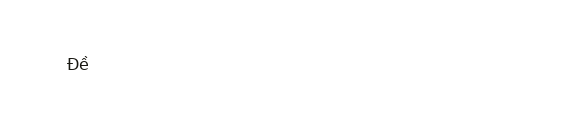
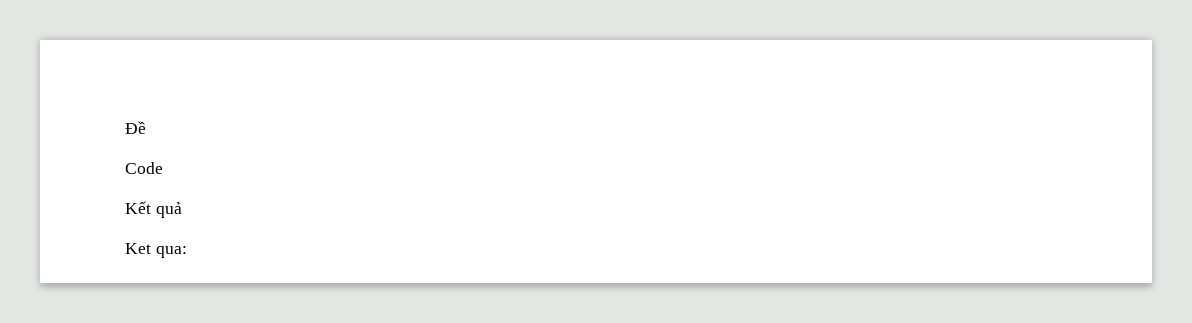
+ Code
+ Kết quả
+ Ket qua:

